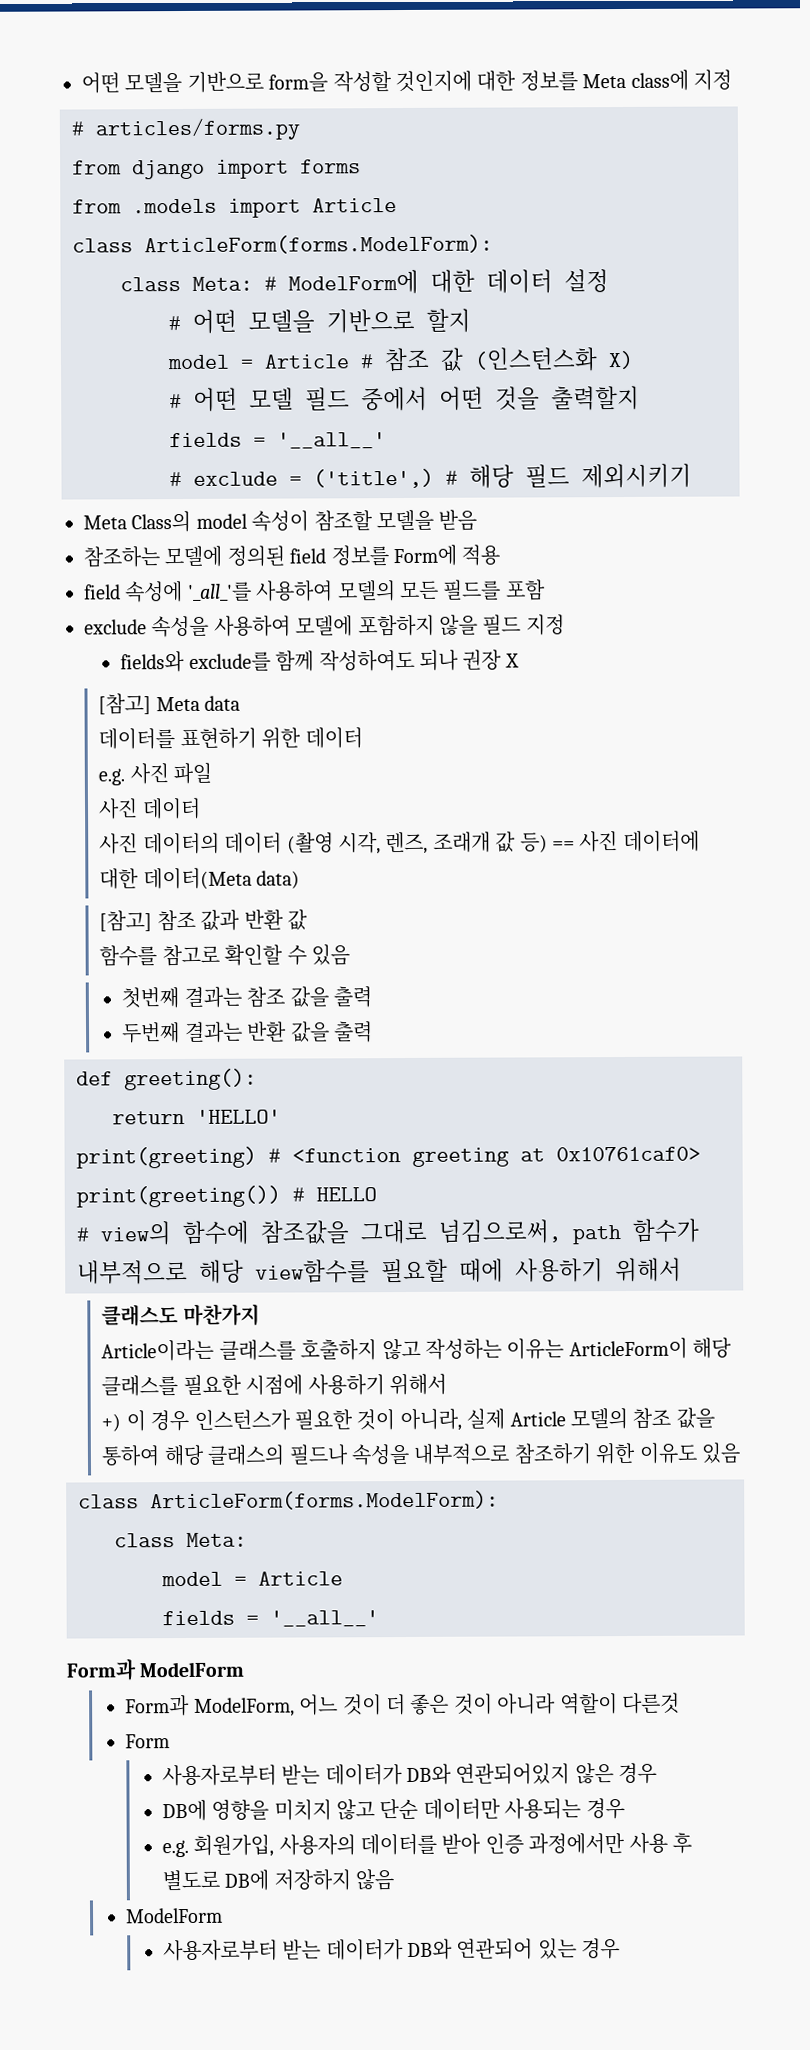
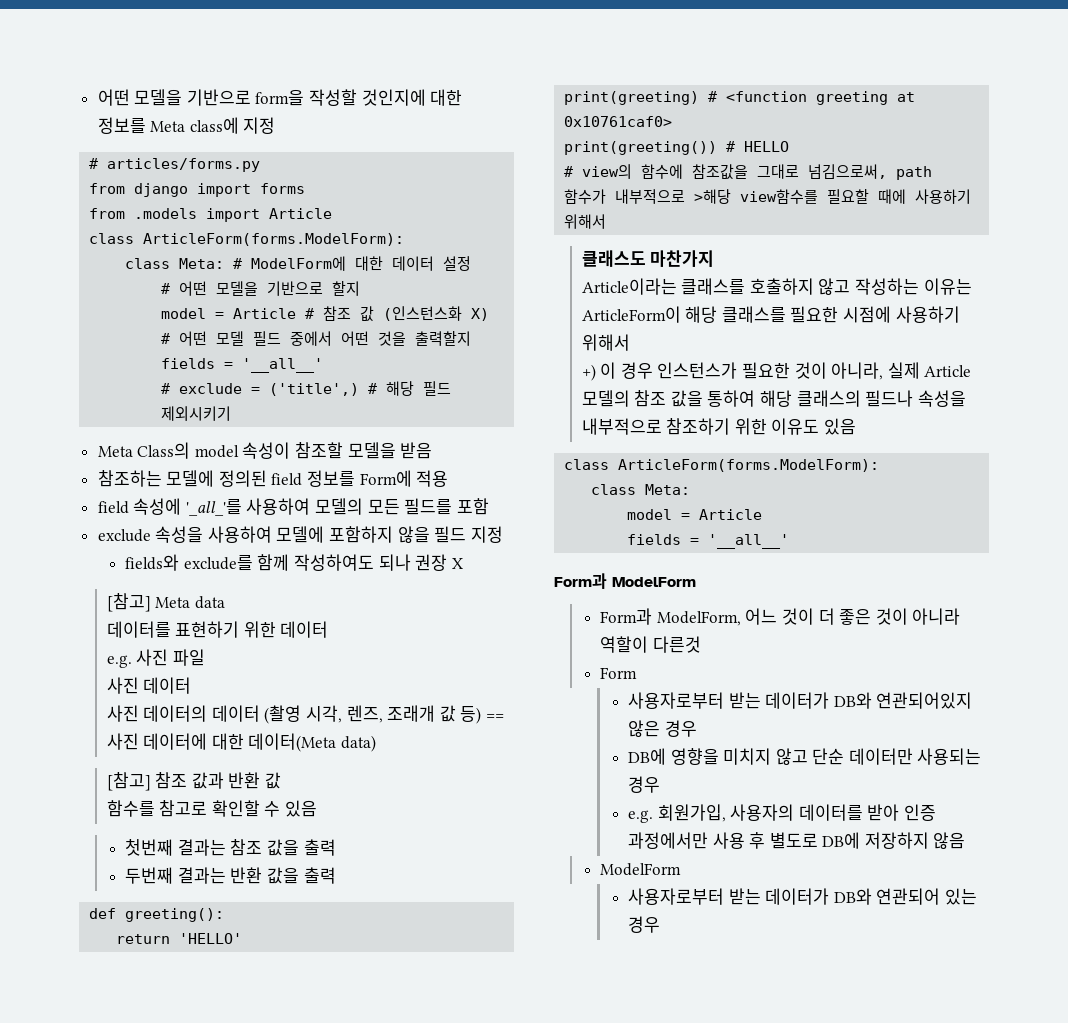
- # view의 함수에 참조값을 그대로 넘김으로써, path 함수가 내부적으로 해당 view함수를 필요할 때에 사용하기 위해서
+ # view의 함수에 참조값을 그대로 넘김으로써, path 함수가 내부적으로 >해당 view함수를 필요할 때에 사용하기 위해서

